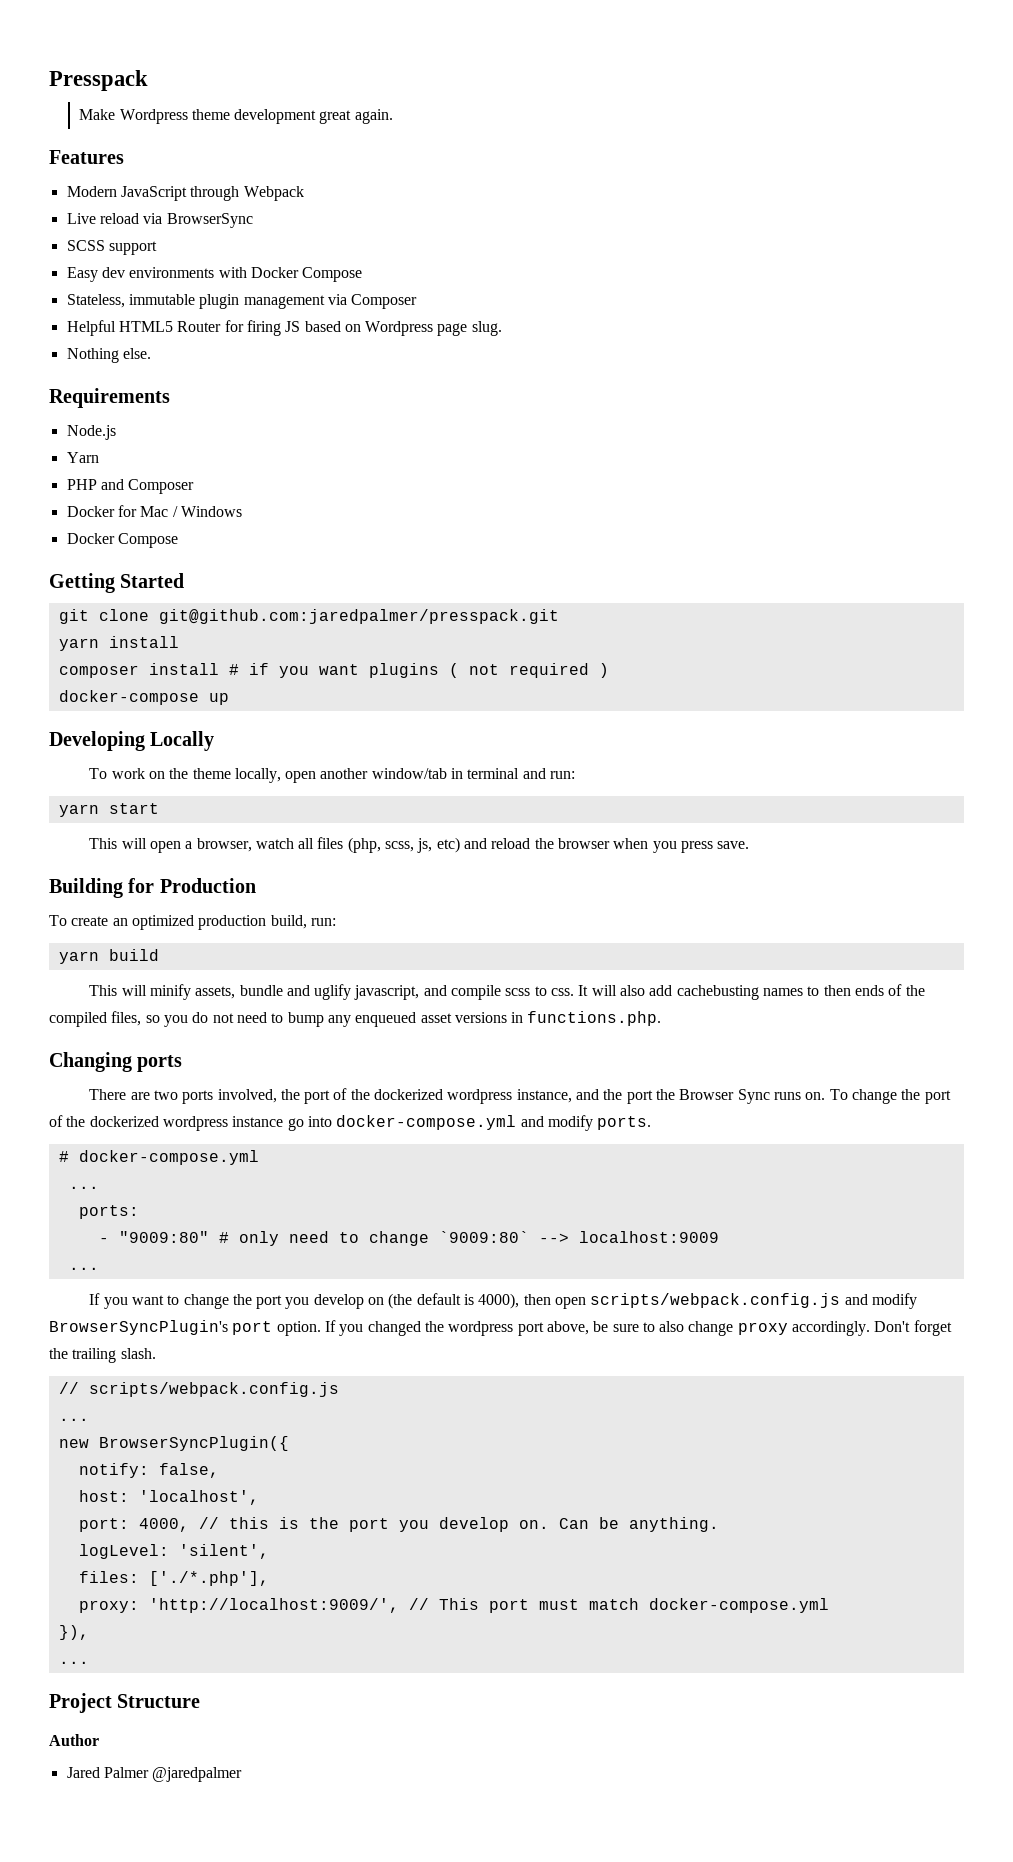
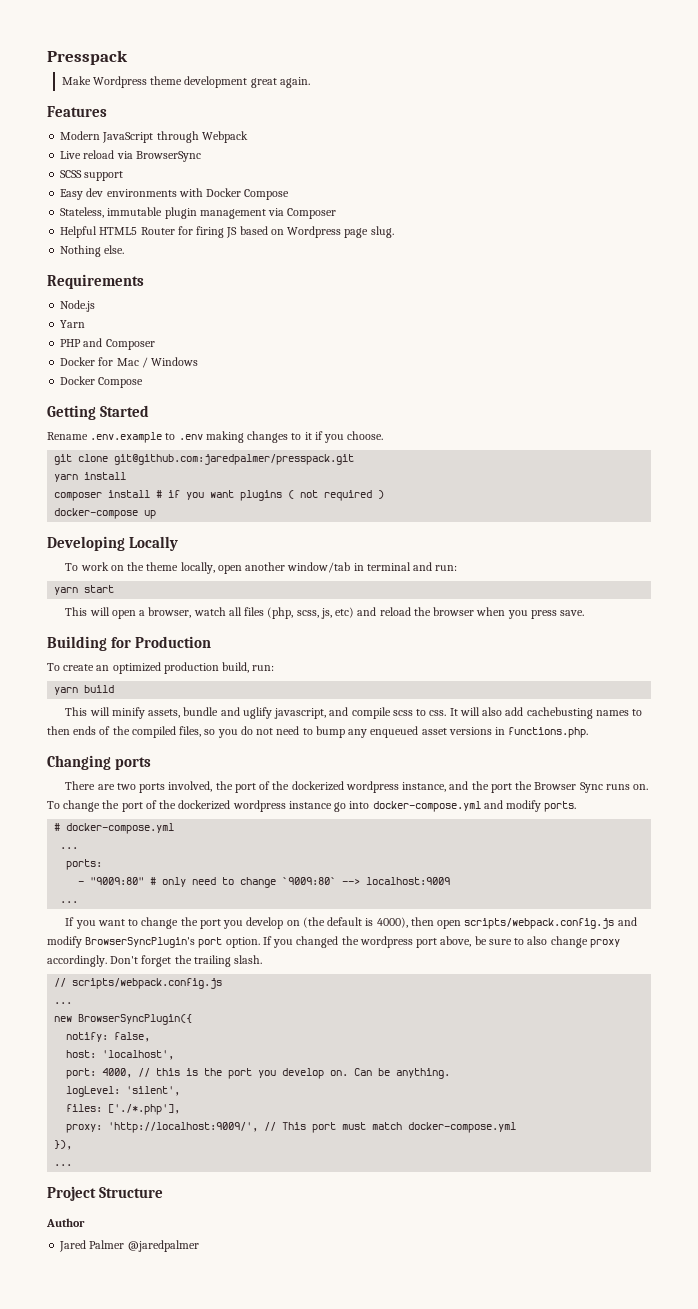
+ Rename .env.example to .env making changes to it if you choose.

